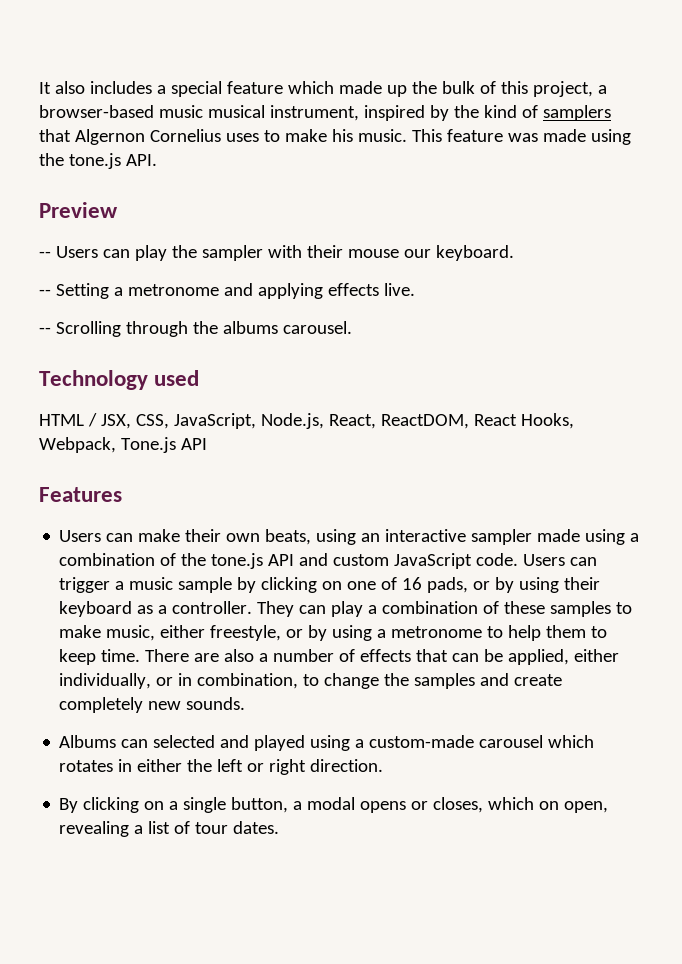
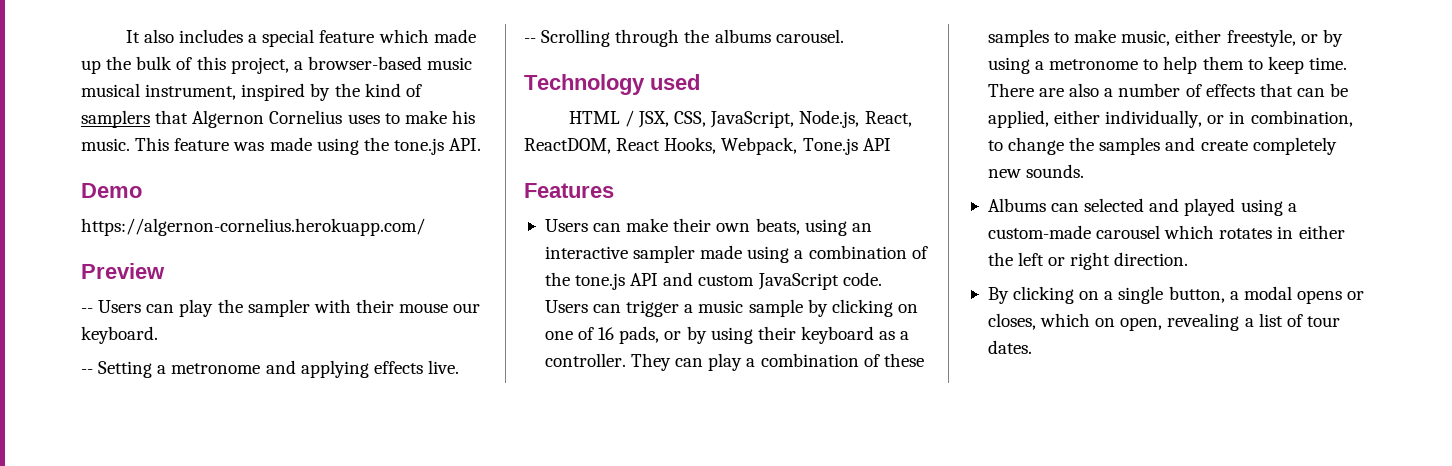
+ Demo
+ https://algernon-cornelius.herokuapp.com/

